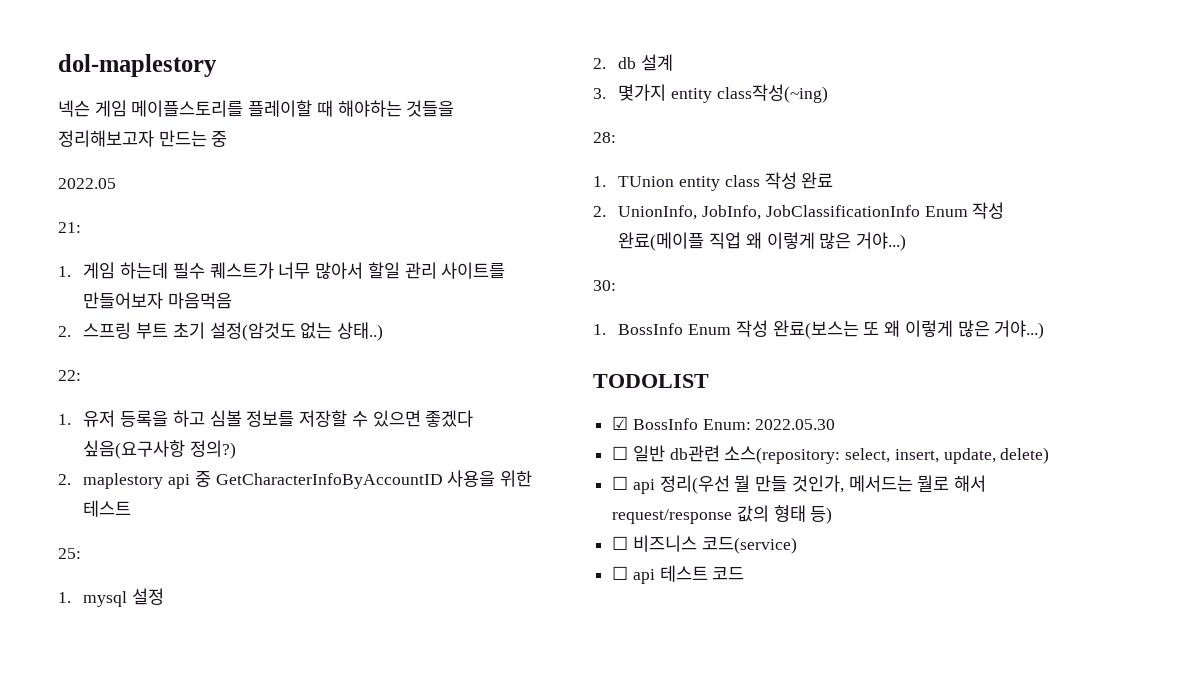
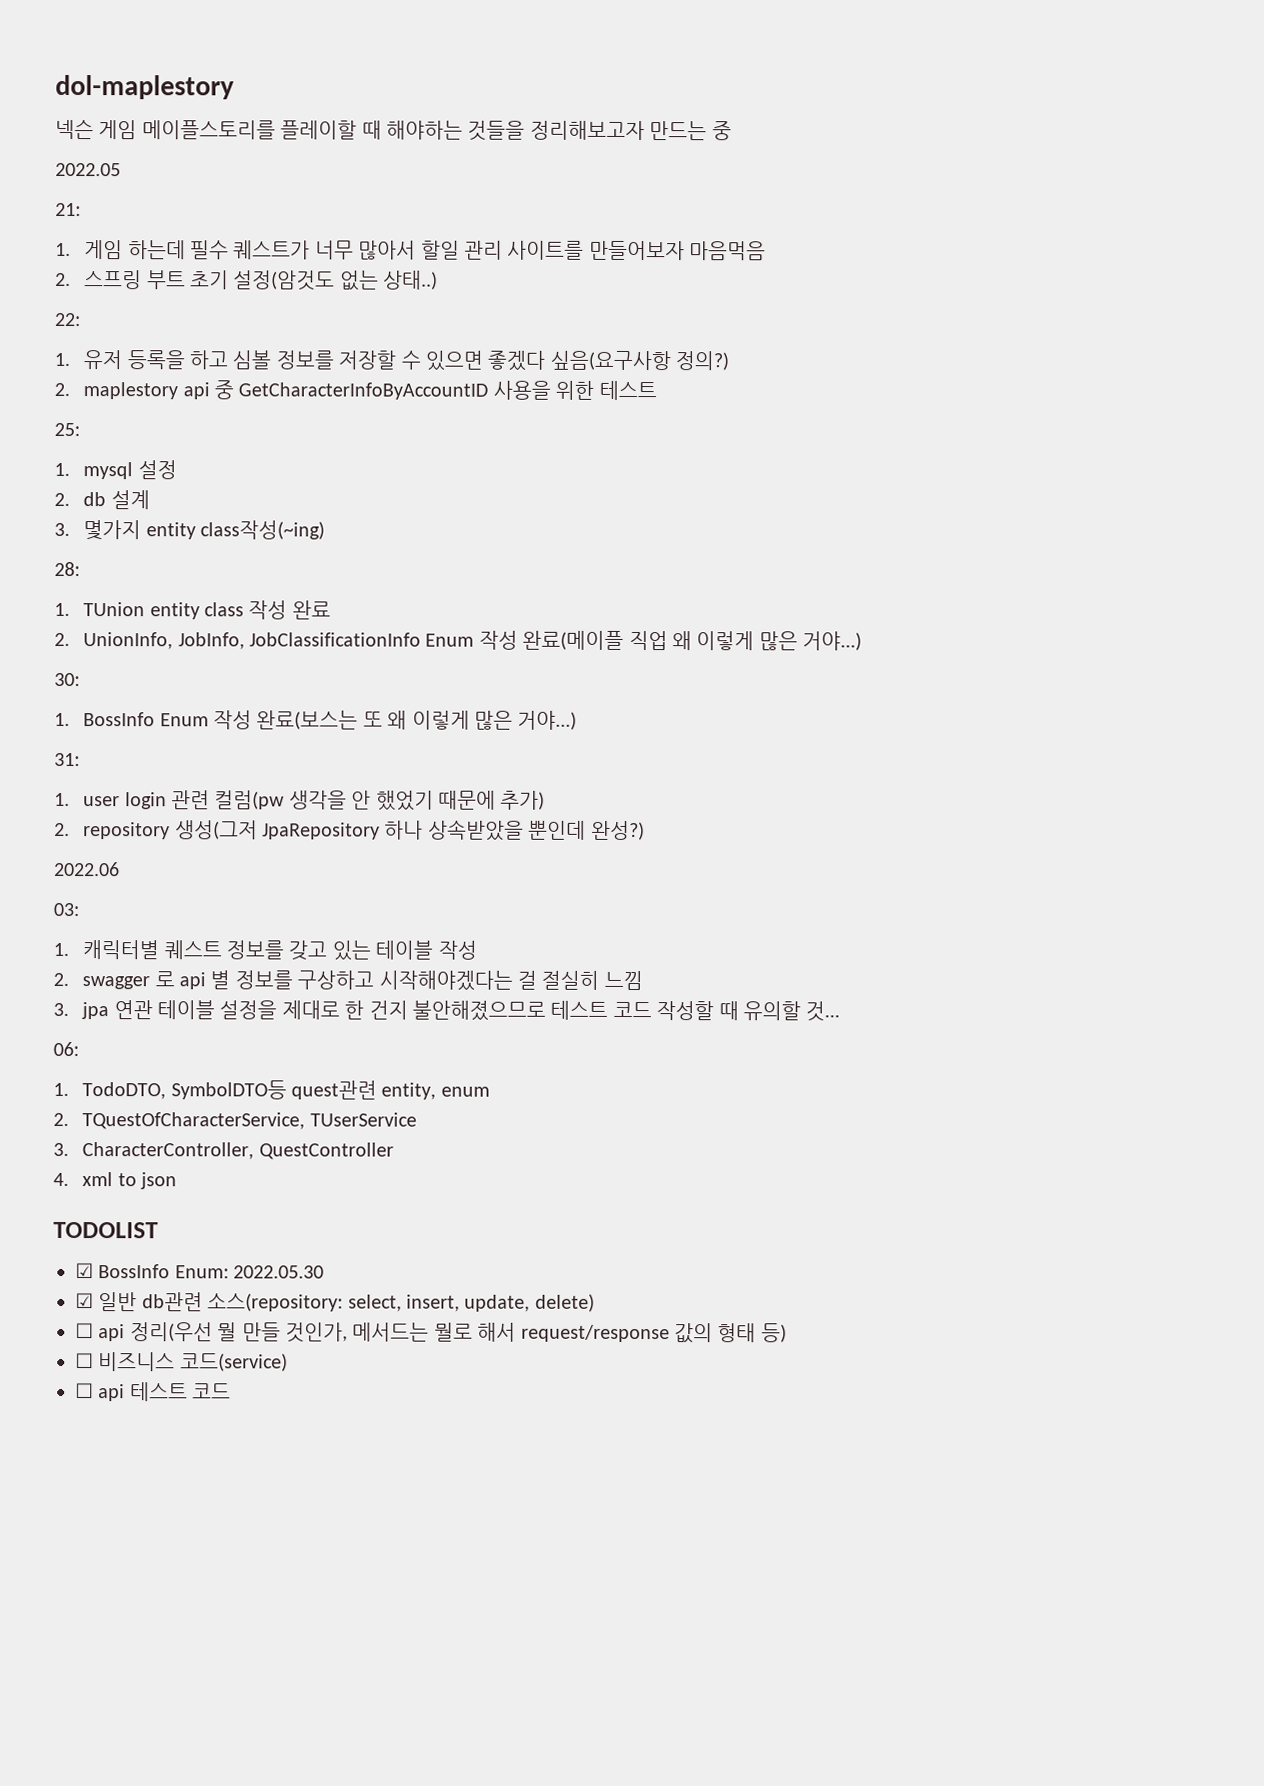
+ 31:
+ 1. user login 관련 컬럼(pw 생각을 안 했었기 때문에 추가)
+ 2. repository 생성(그저 JpaRepository 하나 상속받았을 뿐인데 완성?)
+ 2022.06
+ 03:
+ 1. 캐릭터별 퀘스트 정보를 갖고 있는 테이블 작성
+ 2. swagger 로 api 별 정보를 구상하고 시작해야겠다는 걸 절실히 느낌
+ 3. jpa 연관 테이블 설정을 제대로 한 건지 불안해졌으므로 테스트 코드 작성할 때 유의할 것...
+ 06:
+ 1. TodoDTO, SymbolDTO등 quest관련 entity, enum
+ 2. TQuestOfCharacterService, TUserService
+ 3. CharacterController, QuestController
+ 4. xml to json
- ☐ 일반 db관련 소스(repository: select, insert, update, delete)
+ ☑ 일반 db관련 소스(repository: select, insert, update, delete)

